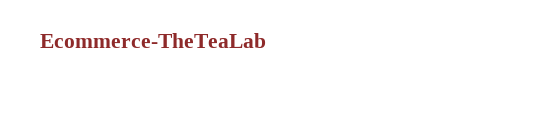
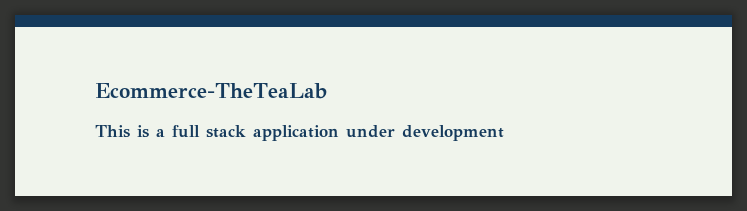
+ This is a full stack application under development

